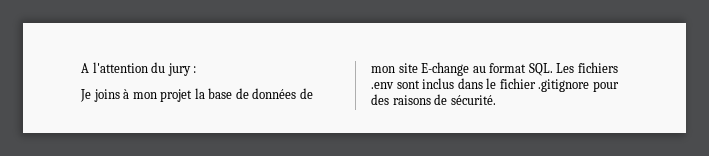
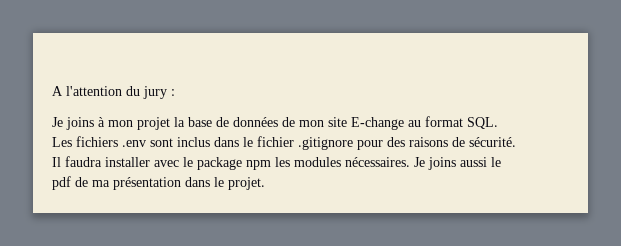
+ Il faudra installer avec le package npm les modules nécessaires. Je joins aussi le pdf de ma présentation dans le projet.

